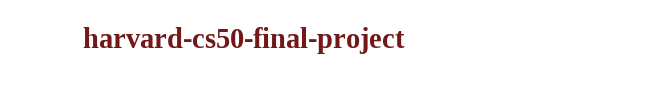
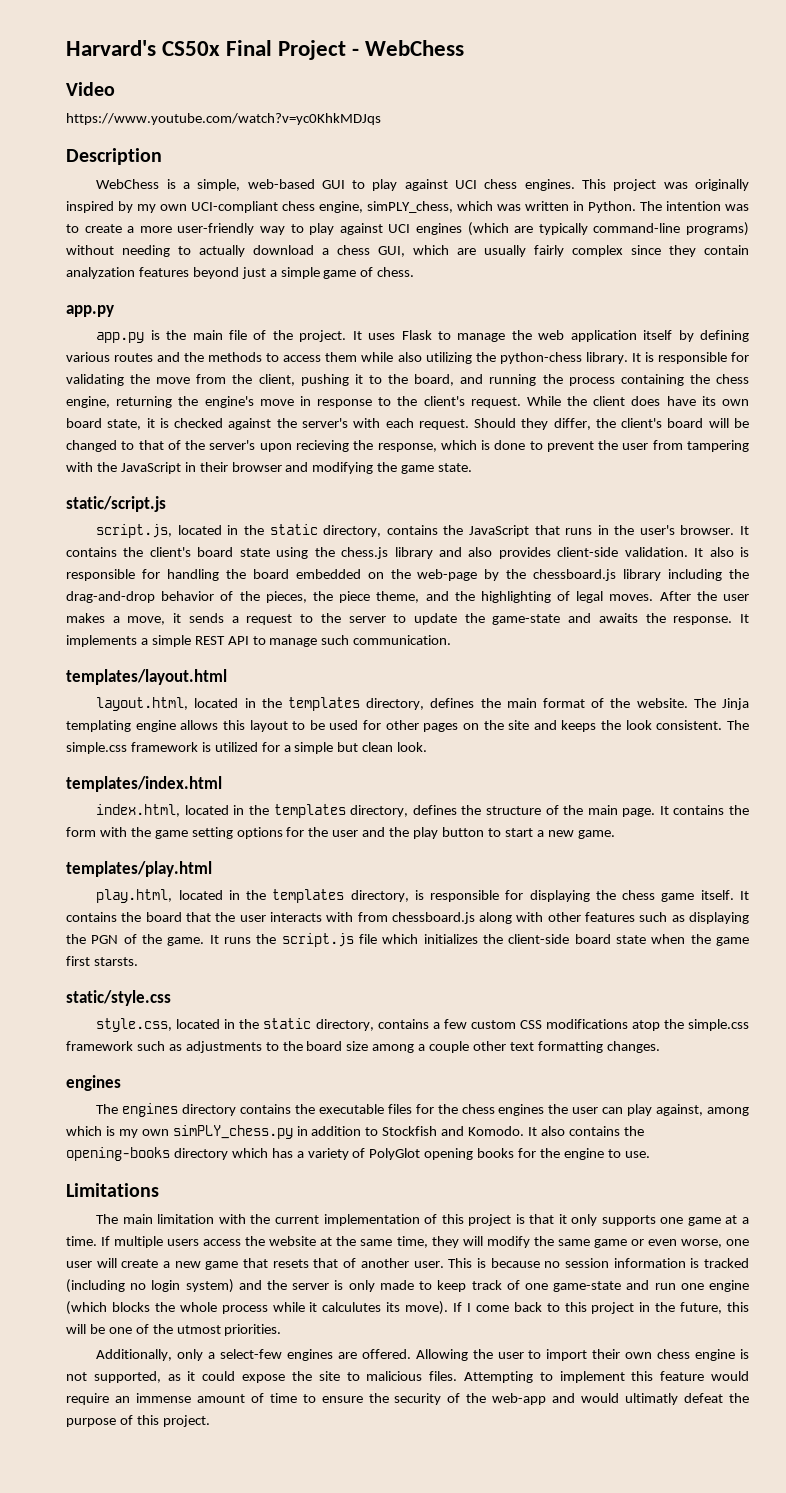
- harvard-cs50-final-project
+ Harvard's CS50x Final Project - WebChess
+ Video
+ https://www.youtube.com/watch?v=yc0KhkMDJqs
+ Description
+ WebChess is a simple, web-based GUI to play against UCI chess engines. This project was originally inspired by my own UCI-compliant chess engine, simPLY_chess, which was written in Python. The intention was to create a more user-friendly way to play against UCI engines (which are typically command-line programs) without needing to actually download a chess GUI, which are usually fairly complex since they contain analyzation features beyond just a simple game of chess.
+ app.py
+ app.py is the main file of the project. It uses Flask to manage the web application itself by defining various routes and the methods to access them while also utilizing the python-chess library. It is responsible for validating the move from the client, pushing it to the board, and running the process containing the chess engine, returning the engine's move in response to the client's request. While the client does have its own board state, it is checked against the server's with each request. Should they differ, the client's board will be changed to that of the server's upon recieving the response, which is done to prevent the user from tampering with the JavaScript in their browser and modifying the game state.
+ static/script.js
+ script.js, located in the static directory, contains the JavaScript that runs in the user's browser. It contains the client's board state using the chess.js library and also provides client-side validation. It also is responsible for handling the board embedded on the web-page by the chessboard.js library including the drag-and-drop behavior of the pieces, the piece theme, and the highlighting of legal moves. After the user makes a move, it sends a request to the server to update the game-state and awaits the response. It implements a simple REST API to manage such communication.
+ templates/layout.html
+ layout.html, located in the templates directory, defines the main format of the website. The Jinja templating engine allows this layout to be used for other pages on the site and keeps the look consistent. The simple.css framework is utilized for a simple but clean look.
+ templates/index.html
+ index.html, located in the templates directory, defines the structure of the main page. It contains the form with the game setting options for the user and the play button to start a new game.
+ templates/play.html
+ play.html, located in the templates directory, is responsible for displaying the chess game itself. It contains the board that the user interacts with from chessboard.js along with other features such as displaying the PGN of the game. It runs the script.js file which initializes the client-side board state when the game first starsts.
+ static/style.css
+ style.css, located in the static directory, contains a few custom CSS modifications atop the simple.css framework such as adjustments to the board size among a couple other text formatting changes.
+ engines
+ The engines directory contains the executable files for the chess engines the user can play against, among which is my own simPLY_chess.py in addition to Stockfish and Komodo. It also contains the opening-books directory which has a variety of PolyGlot opening books for the engine to use.
+ Limitations
+ The main limitation with the current implementation of this project is that it only supports one game at a time. If multiple users access the website at the same time, they will modify the same game or even worse, one user will create a new game that resets that of another user. This is because no session information is tracked (including no login system) and the server is only made to keep track of one game-state and run one engine (which blocks the whole process while it calculutes its move). If I come back to this project in the future, this will be one of the utmost priorities.
+ Additionally, only a select-few engines are offered. Allowing the user to import their own chess engine is not supported, as it could expose the site to malicious files. Attempting to implement this feature would require an immense amount of time to ensure the security of the web-app and would ultimatly defeat the purpose of this project.

